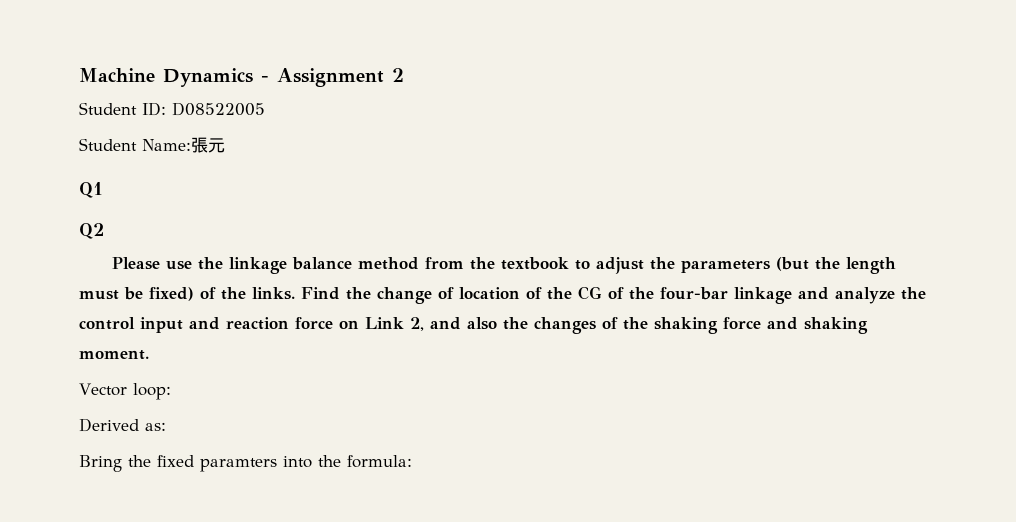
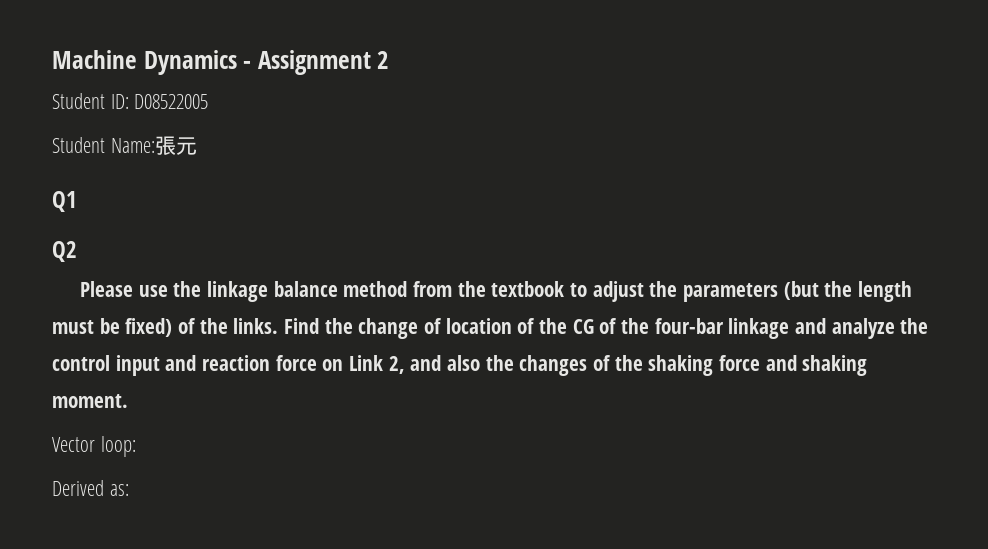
- Bring the fixed paramters into the formula:

